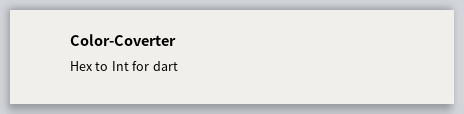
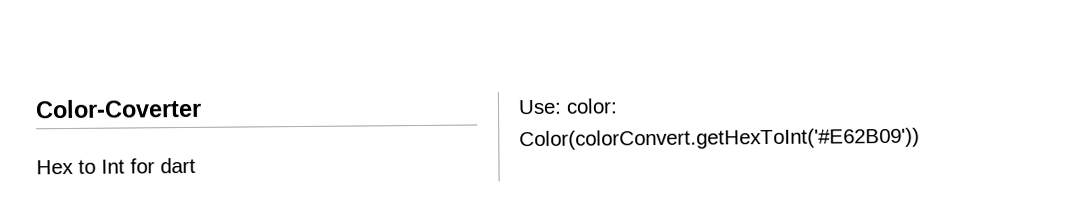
+ Use: color: Color(colorConvert.getHexToInt('#E62B09'))

